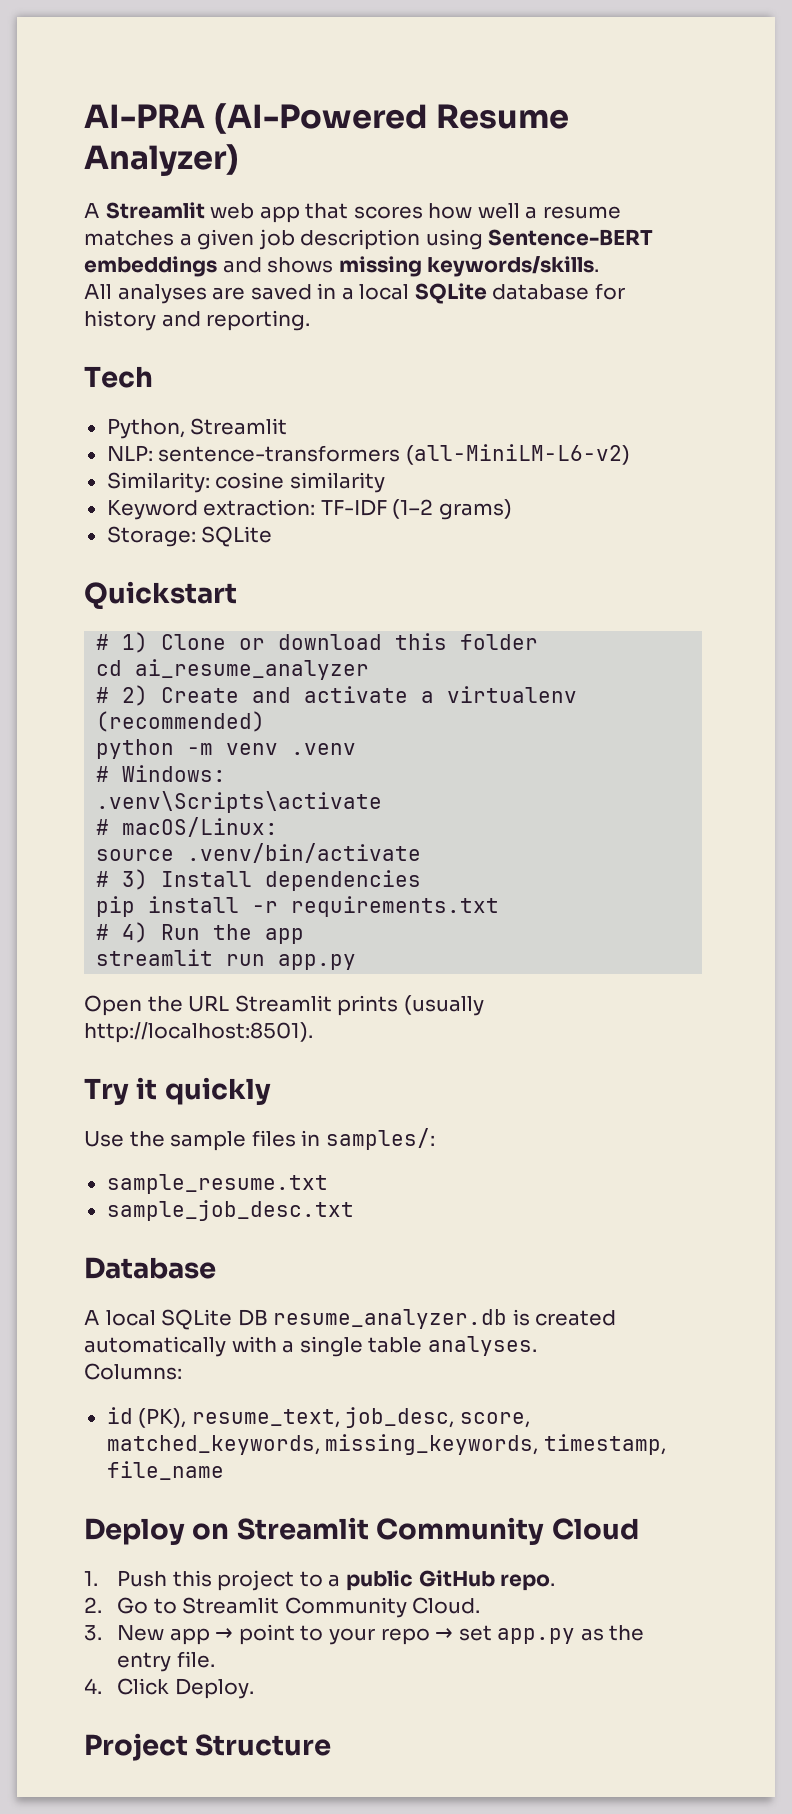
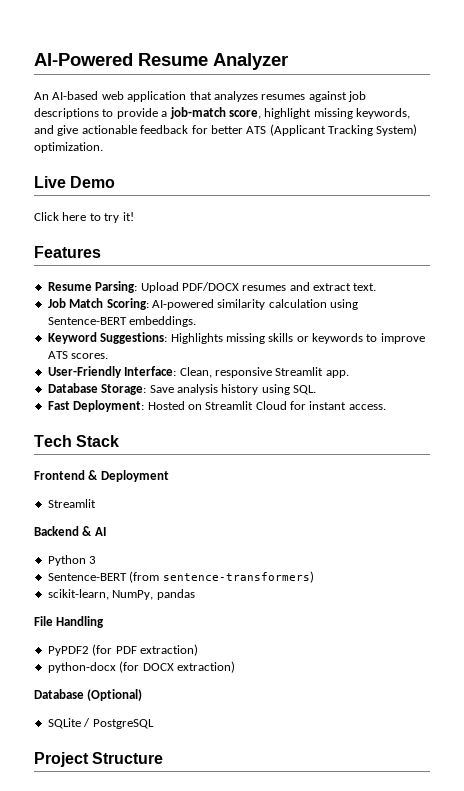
- AI-PRA (AI-Powered Resume Analyzer)
- A Streamlit web app that scores how well a resume matches a given job description using Sentence-BERT embeddings and shows missing keywords/skills.
- All analyses are saved in a local SQLite database for history and reporting.
- Tech
- Python, Streamlit
- NLP: sentence-transformers (all-MiniLM-L6-v2)
- Similarity: cosine similarity
- Keyword extraction: TF-IDF (1–2 grams)
- Storage: SQLite
- Quickstart
- # 1) Clone or download this folder
- cd ai_resume_analyzer
- # 2) Create and activate a virtualenv (recommended)
- python -m venv .venv
- # Windows:
- .venv\Scripts\activate
- # macOS/Linux:
- source .venv/bin/activate
- # 3) Install dependencies
- pip install -r requirements.txt
- # 4) Run the app
- streamlit run app.py
- Open the URL Streamlit prints (usually http://localhost:8501).
- Try it quickly
- Use the sample files in samples/:
- sample_resume.txt
- sample_job_desc.txt
- Database
- A local SQLite DB resume_analyzer.db is created automatically with a single table analyses.
- Columns:
- id (PK), resume_text, job_desc, score, matched_keywords, missing_keywords, timestamp, file_name
- Deploy on Streamlit Community Cloud
- 1. Push this project to a public GitHub repo.
- 2. Go to Streamlit Community Cloud.
- 3. New app → point to your repo → set app.py as the entry file.
- 4. Click Deploy.
+ AI-Powered Resume Analyzer
+ An AI-based web application that analyzes resumes against job descriptions to provide a job-match score, highlight missing keywords, and give actionable feedback for better ATS (Applicant Tracking System) optimization.
+ Live Demo
+ Click here to try it!
+ Features
+ Resume Parsing: Upload PDF/DOCX resumes and extract text.
+ Job Match Scoring: AI-powered similarity calculation using Sentence-BERT embeddings.
+ Keyword Suggestions: Highlights missing skills or keywords to improve ATS scores.
+ User-Friendly Interface: Clean, responsive Streamlit app.
+ Database Storage: Save analysis history using SQL.
+ Fast Deployment: Hosted on Streamlit Cloud for instant access.
+ Tech Stack
+ Frontend & Deployment
+ Streamlit
+ Backend & AI
+ Python 3
+ Sentence-BERT (from sentence-transformers)
+ scikit-learn, NumPy, pandas
+ File Handling
+ PyPDF2 (for PDF extraction)
+ python-docx (for DOCX extraction)
+ Database (Optional)
+ SQLite / PostgreSQL

